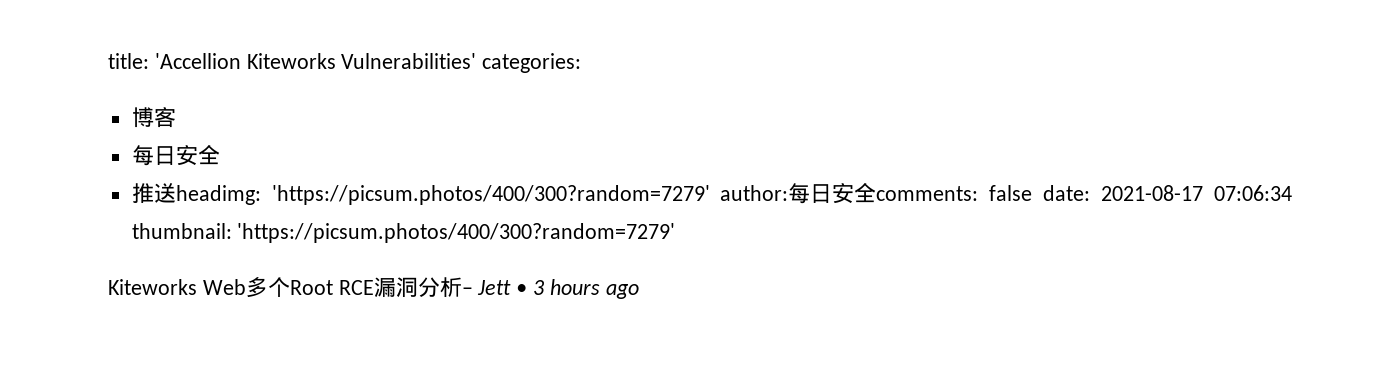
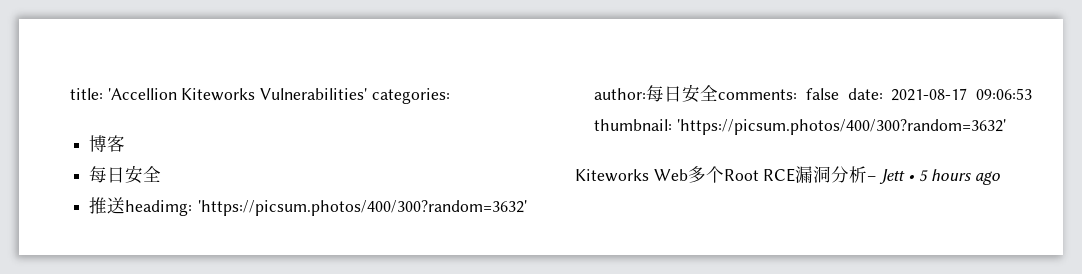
- 推送headimg: 'https://picsum.photos/400/300?random=7279' author:每日安全comments: false date: 2021-08-17 07:06:34 thumbnail: 'https://picsum.photos/400/300?random=7279'
+ 推送headimg: 'https://picsum.photos/400/300?random=3632' author:每日安全comments: false date: 2021-08-17 09:06:53 thumbnail: 'https://picsum.photos/400/300?random=3632'
- Kiteworks Web多个Root RCE漏洞分析– Jett • 3 hours ago
+ Kiteworks Web多个Root RCE漏洞分析– Jett • 5 hours ago

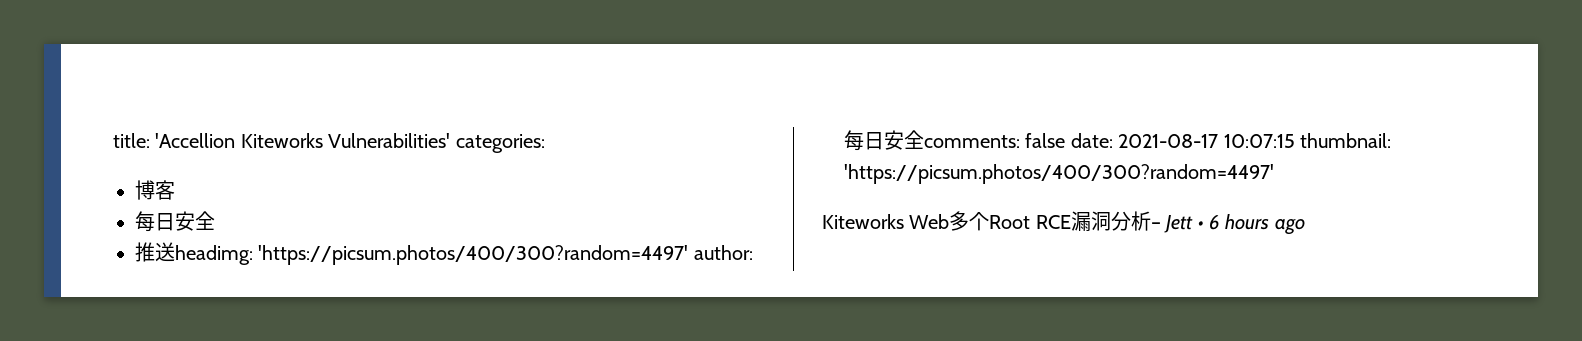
- 推送headimg: 'https://picsum.photos/400/300?random=3632' author:每日安全comments: false date: 2021-08-17 09:06:53 thumbnail: 'https://picsum.photos/400/300?random=3632'
+ 推送headimg: 'https://picsum.photos/400/300?random=4497' author:每日安全comments: false date: 2021-08-17 10:07:15 thumbnail: 'https://picsum.photos/400/300?random=4497'
- Kiteworks Web多个Root RCE漏洞分析– Jett • 5 hours ago
+ Kiteworks Web多个Root RCE漏洞分析– Jett • 6 hours ago

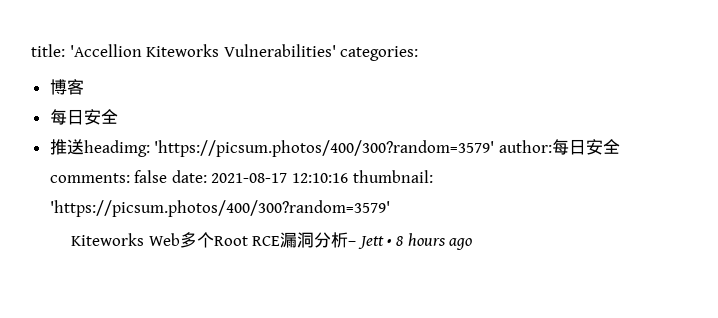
- 推送headimg: 'https://picsum.photos/400/300?random=4497' author:每日安全comments: false date: 2021-08-17 10:07:15 thumbnail: 'https://picsum.photos/400/300?random=4497'
+ 推送headimg: 'https://picsum.photos/400/300?random=3579' author:每日安全comments: false date: 2021-08-17 12:10:16 thumbnail: 'https://picsum.photos/400/300?random=3579'
- Kiteworks Web多个Root RCE漏洞分析– Jett • 6 hours ago
+ Kiteworks Web多个Root RCE漏洞分析– Jett • 8 hours ago

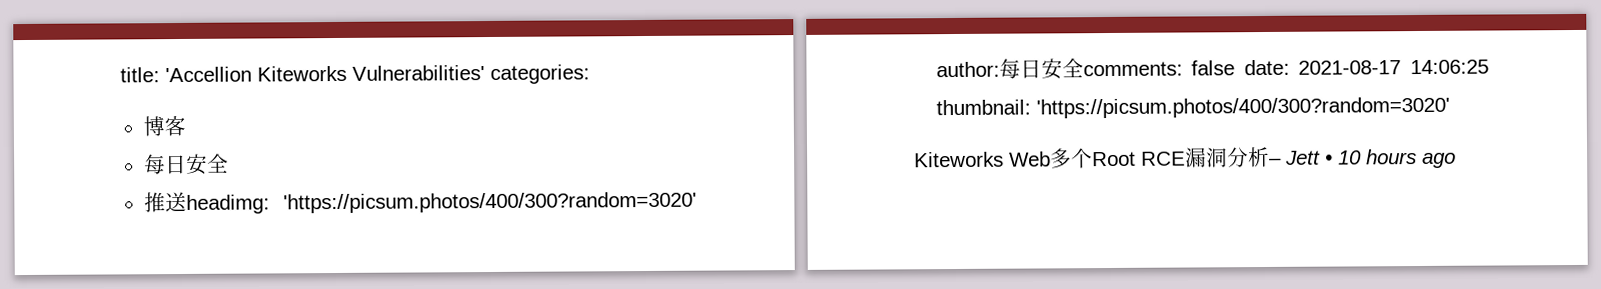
- 推送headimg: 'https://picsum.photos/400/300?random=3579' author:每日安全comments: false date: 2021-08-17 12:10:16 thumbnail: 'https://picsum.photos/400/300?random=3579'
+ 推送headimg: 'https://picsum.photos/400/300?random=3020' author:每日安全comments: false date: 2021-08-17 14:06:25 thumbnail: 'https://picsum.photos/400/300?random=3020'
- Kiteworks Web多个Root RCE漏洞分析– Jett • 8 hours ago
+ Kiteworks Web多个Root RCE漏洞分析– Jett • 10 hours ago

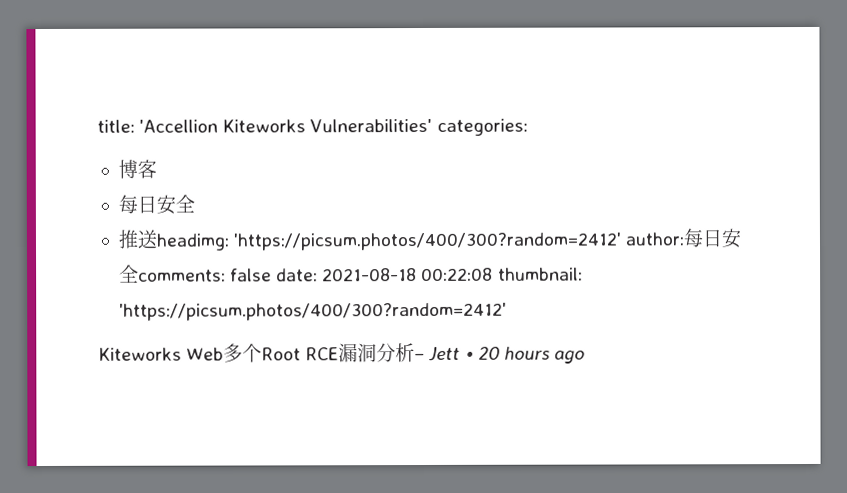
- 推送headimg: 'https://picsum.photos/400/300?random=3020' author:每日安全comments: false date: 2021-08-17 14:06:25 thumbnail: 'https://picsum.photos/400/300?random=3020'
+ 推送headimg: 'https://picsum.photos/400/300?random=2412' author:每日安全comments: false date: 2021-08-18 00:22:08 thumbnail: 'https://picsum.photos/400/300?random=2412'
- Kiteworks Web多个Root RCE漏洞分析– Jett • 10 hours ago
+ Kiteworks Web多个Root RCE漏洞分析– Jett • 20 hours ago

